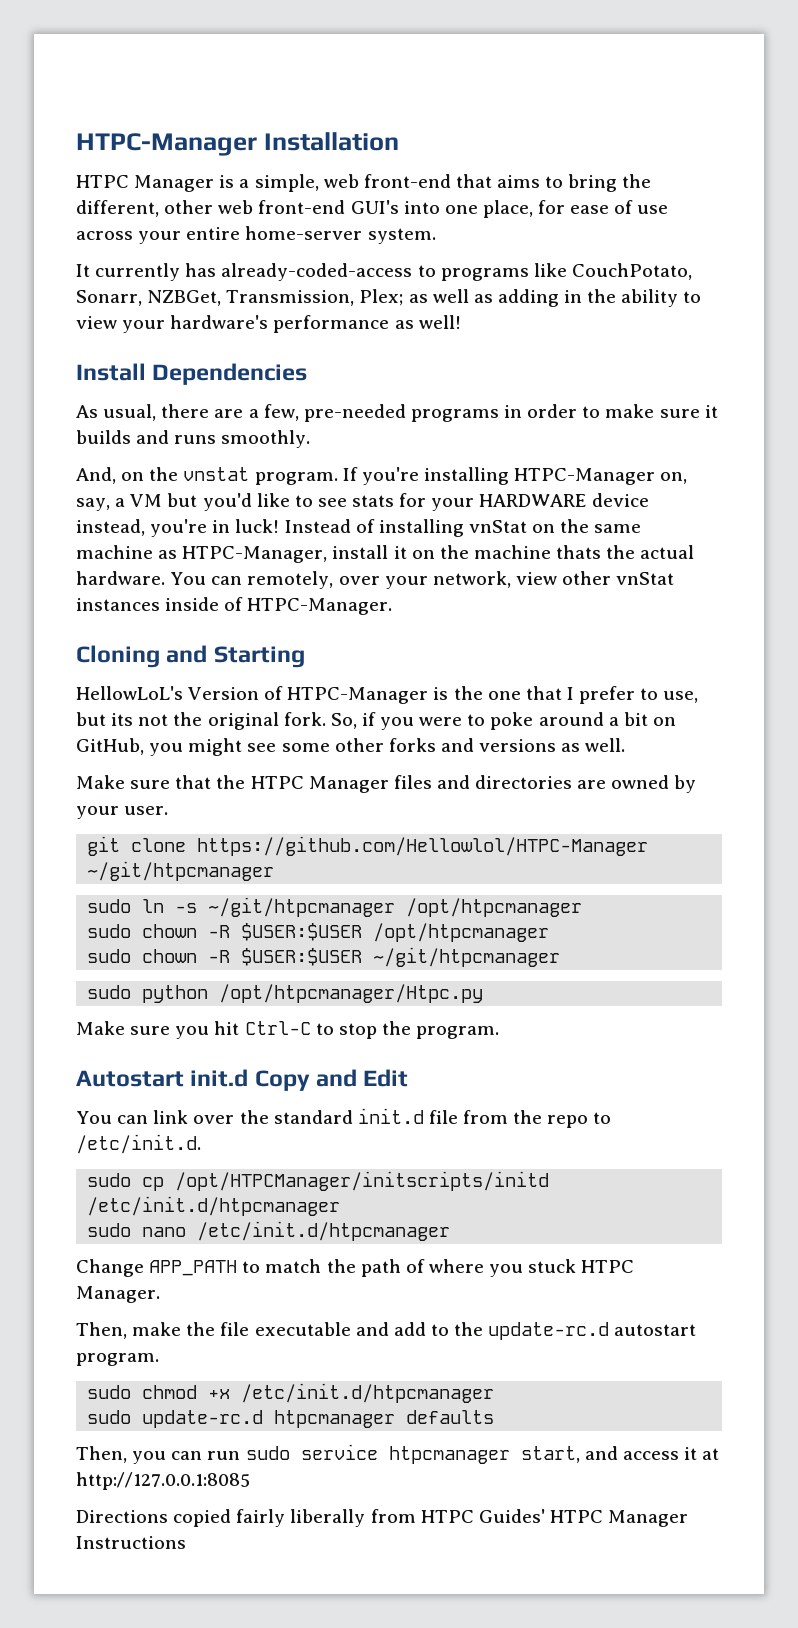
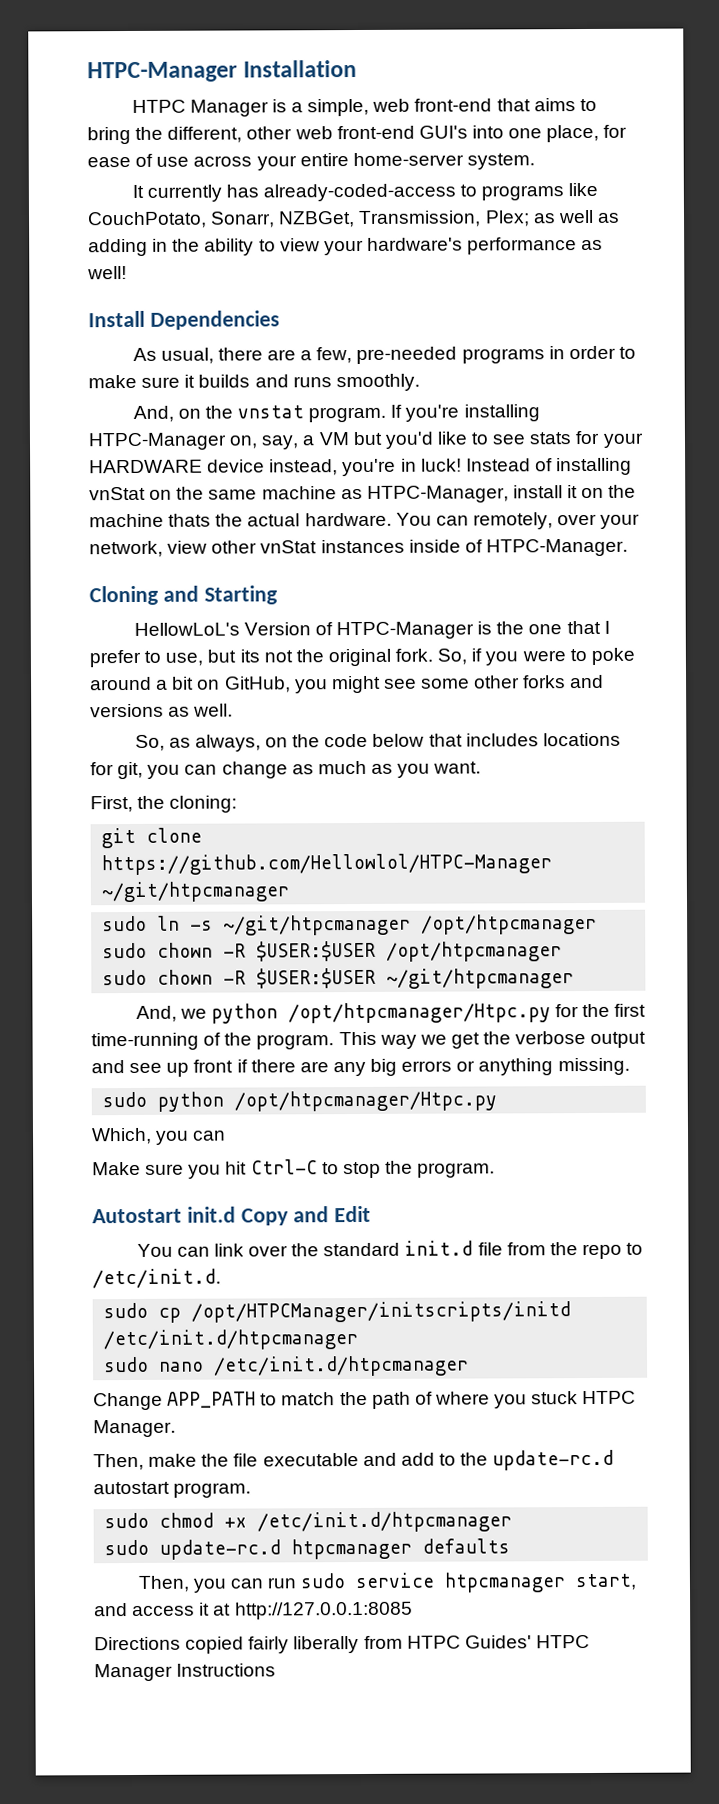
- Make sure that the HTPC Manager files and directories are owned by your user.
+ So, as always, on the code below that includes locations for git, you can change as much as you want.
+ First, the cloning:
+ And, we python /opt/htpcmanager/Htpc.py for the first time-running of the program. This way we get the verbose output and see up front if there are any big errors or anything missing.
+ Which, you can

